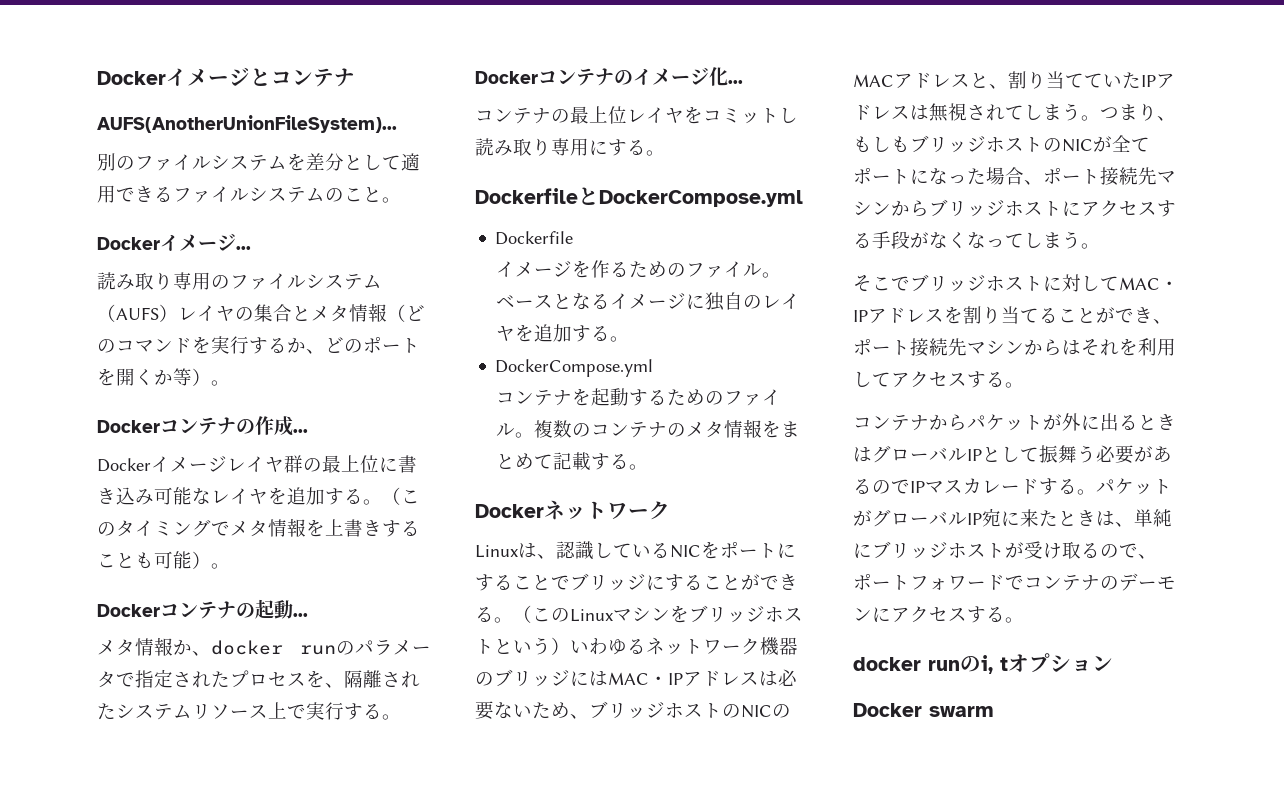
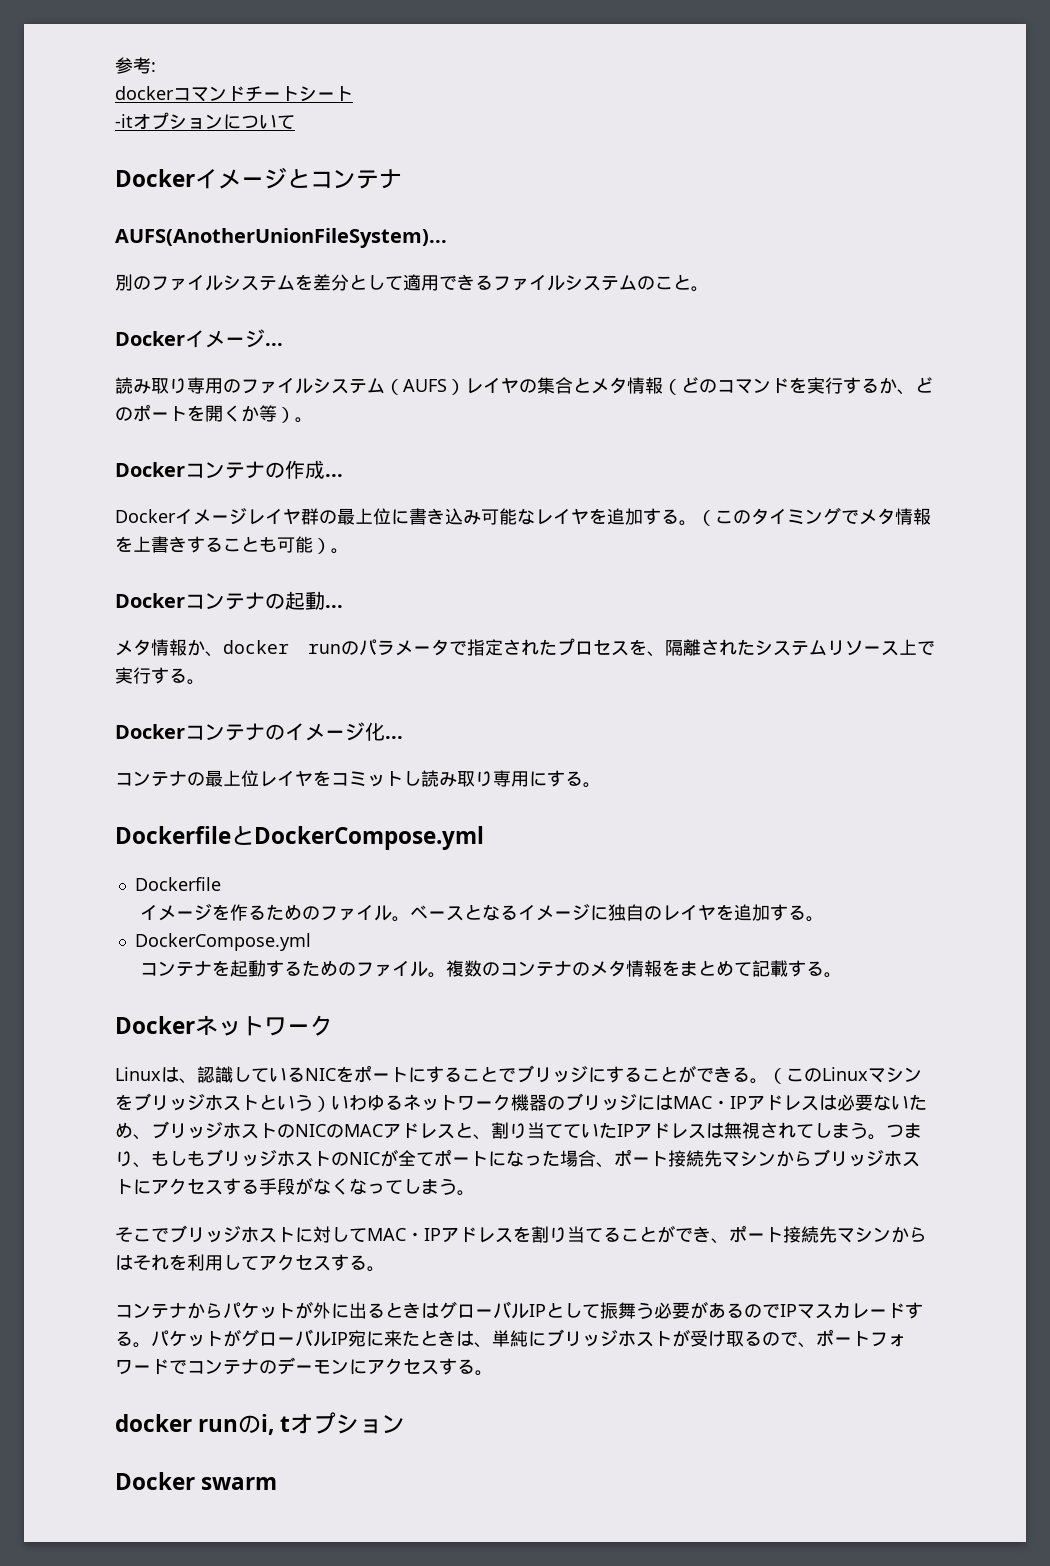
+ 参考:
+ dockerコマンドチートシート
+ -itオプションについて

